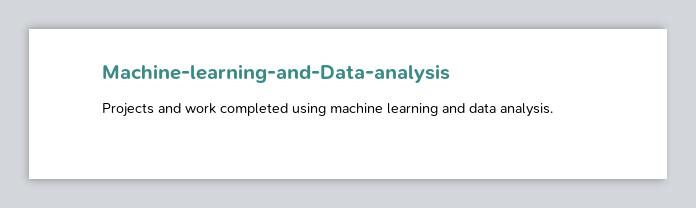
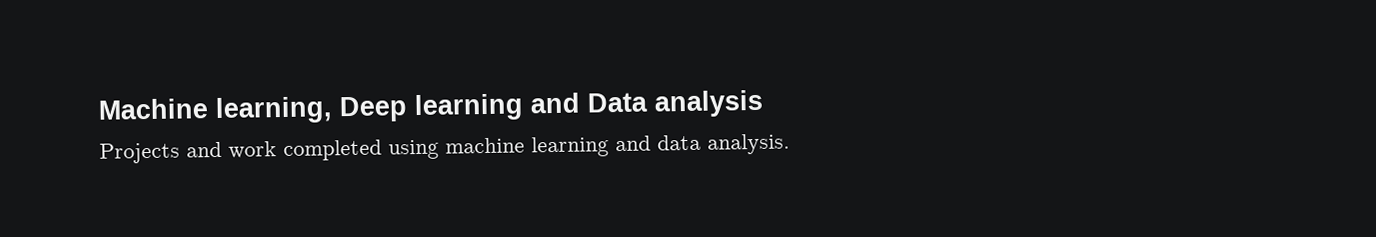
- Machine-learning-and-Data-analysis
+ Machine learning, Deep learning and Data analysis

